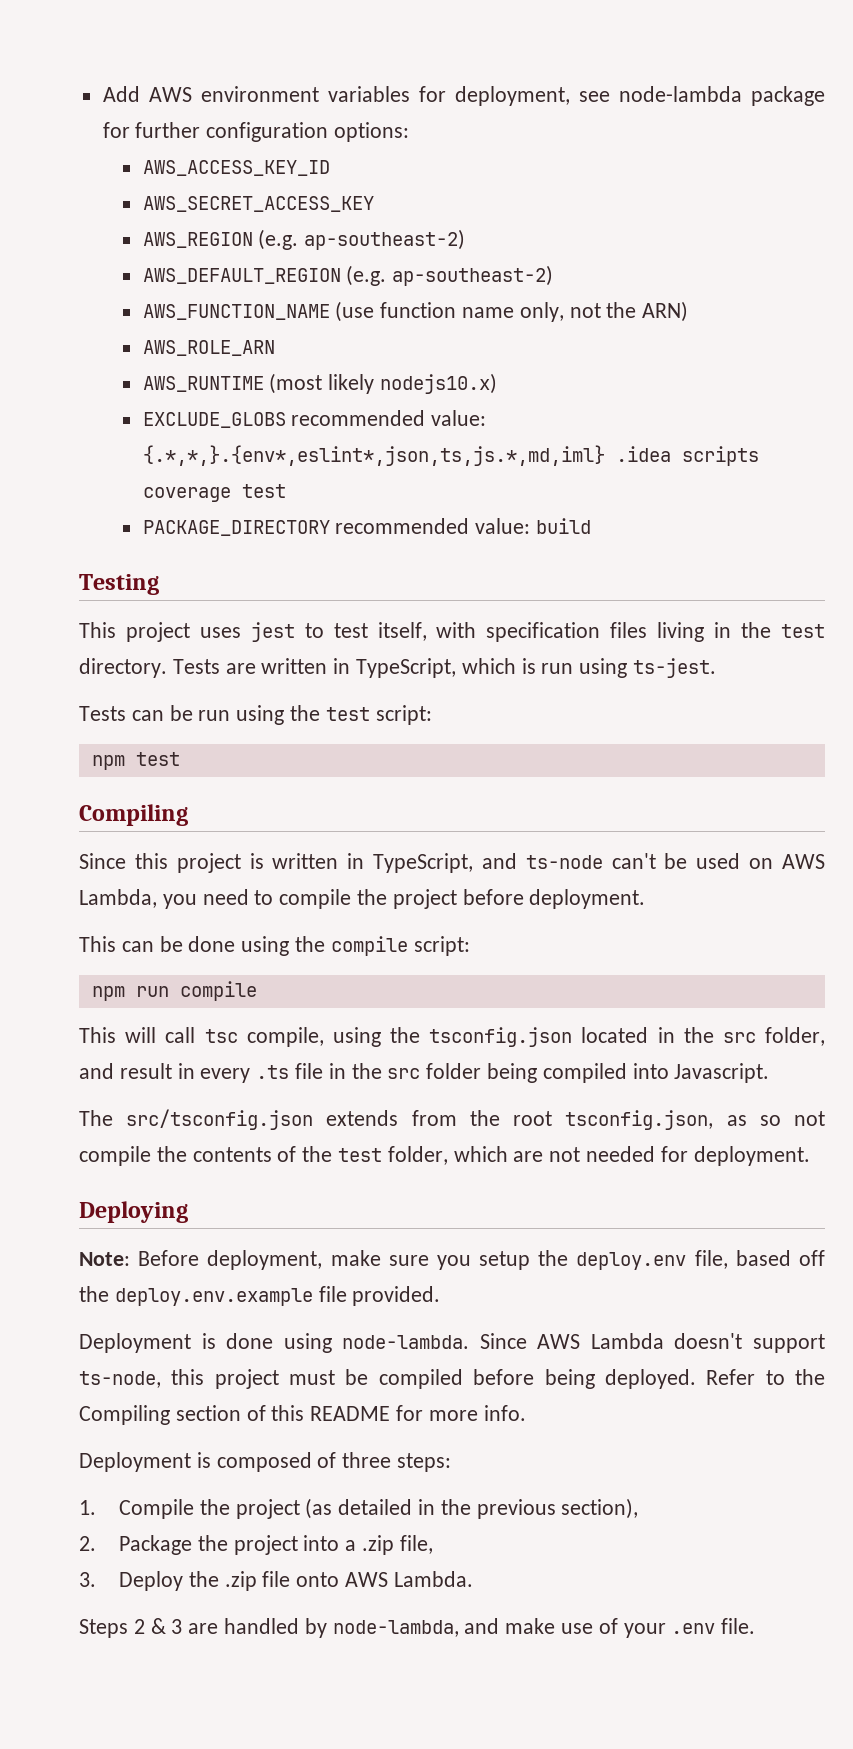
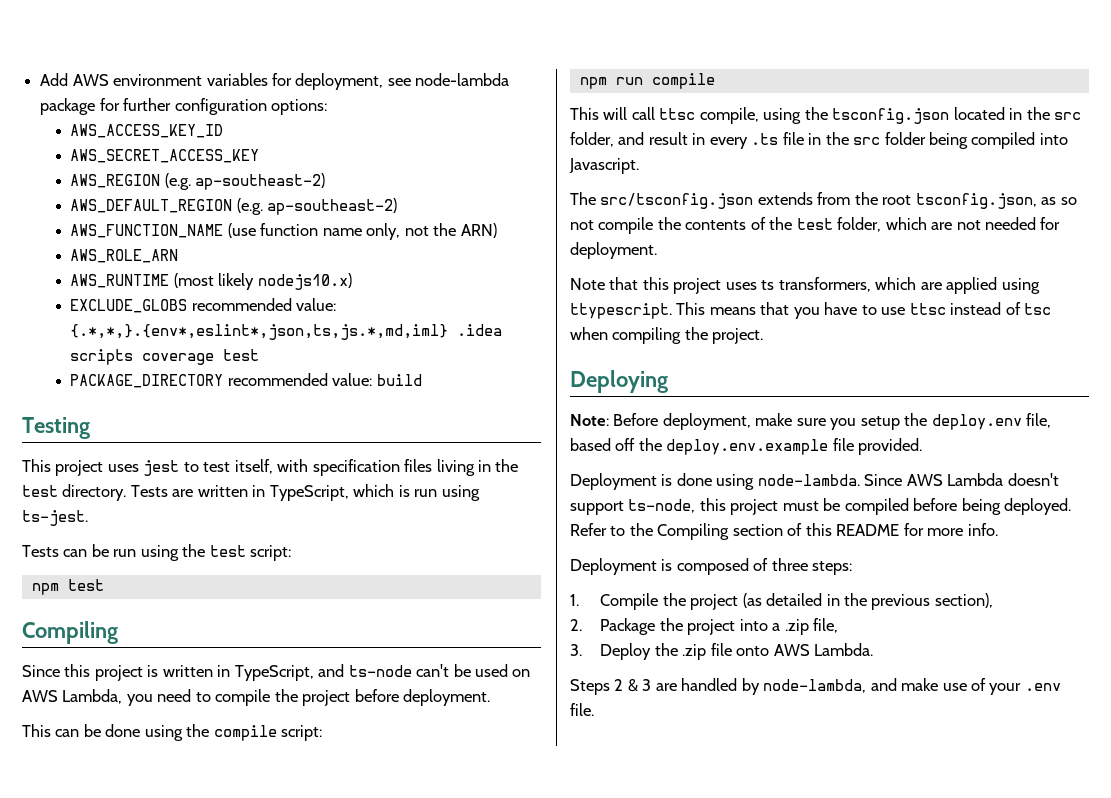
- This will call tsc compile, using the tsconfig.json located in the src folder, and result in every .ts file in the src folder being compiled into Javascript.
+ This will call ttsc compile, using the tsconfig.json located in the src folder, and result in every .ts file in the src folder being compiled into Javascript.
+ Note that this project uses ts transformers, which are applied using ttypescript. This means that you have to use ttsc instead of tsc when compiling the project.

